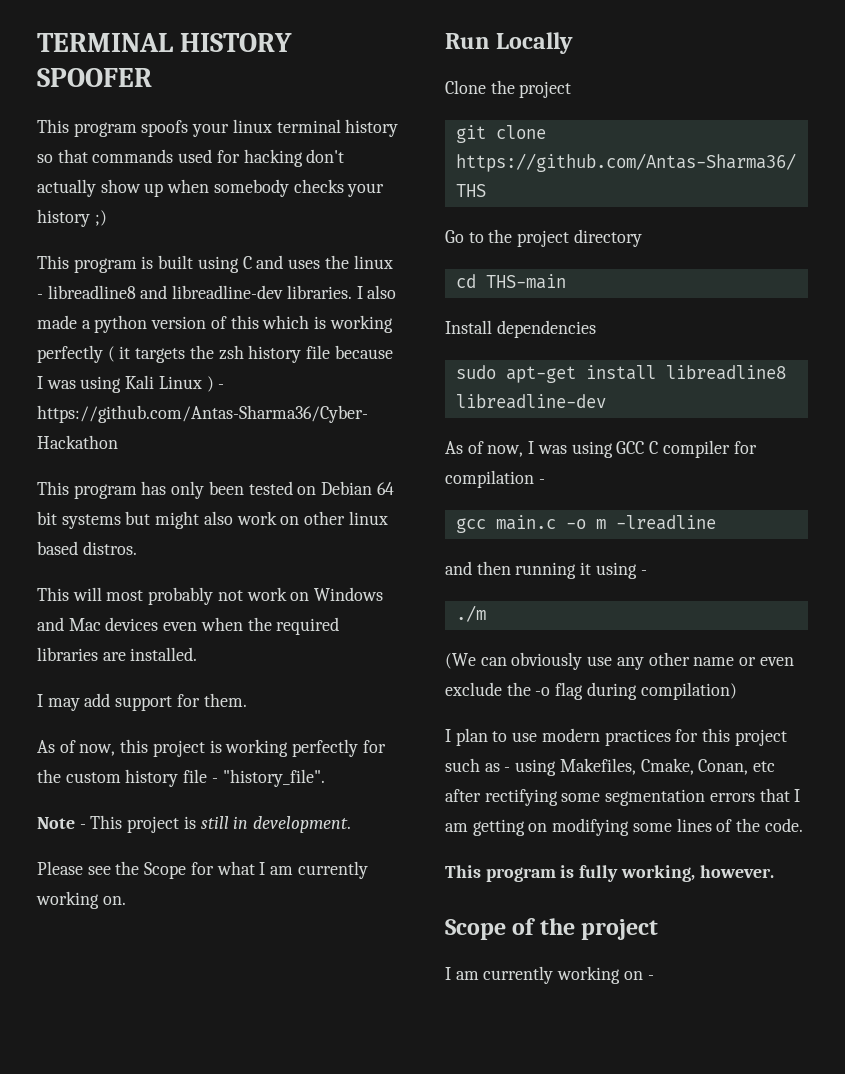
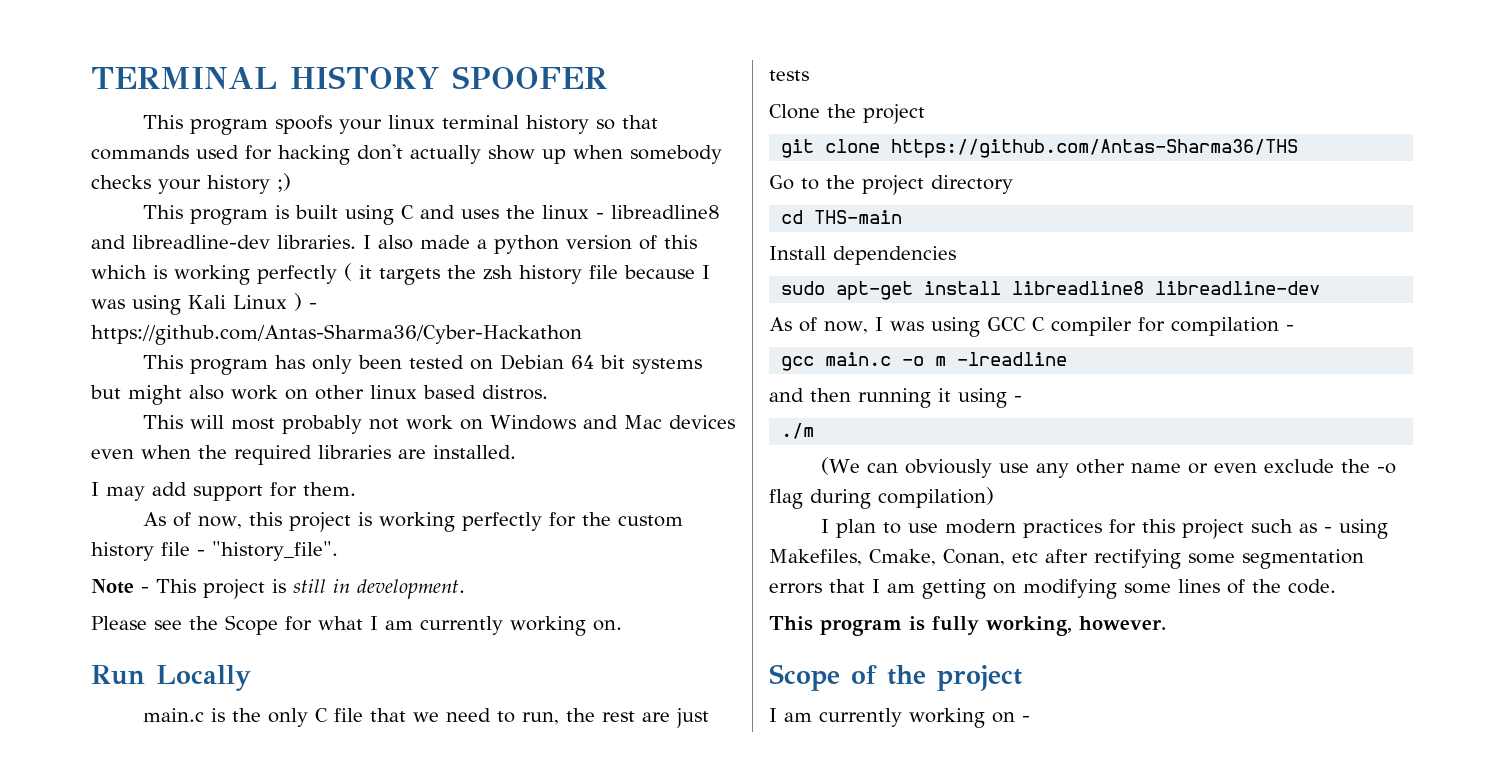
+ main.c is the only C file that we need to run, the rest are just tests

